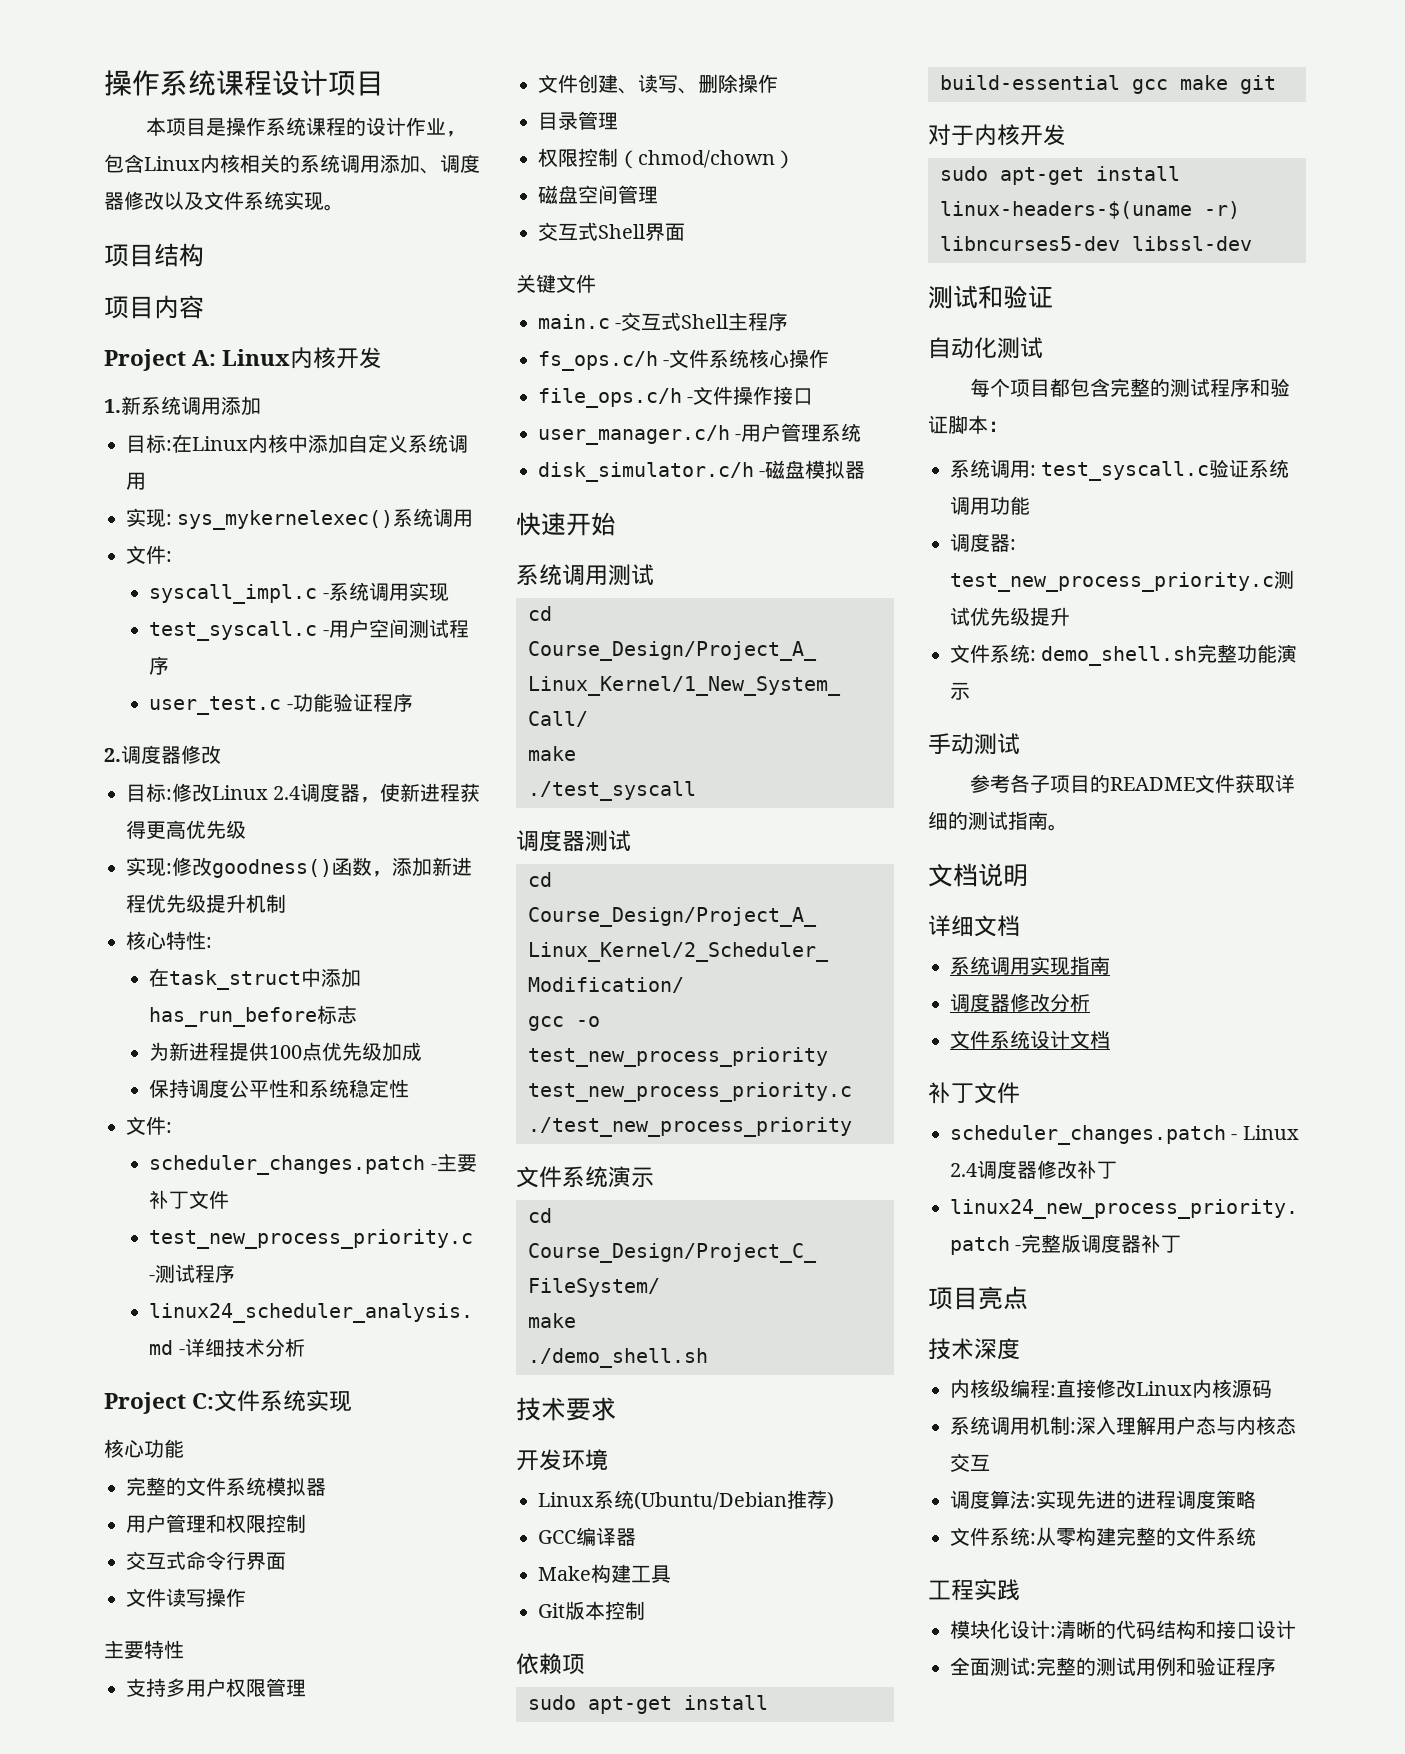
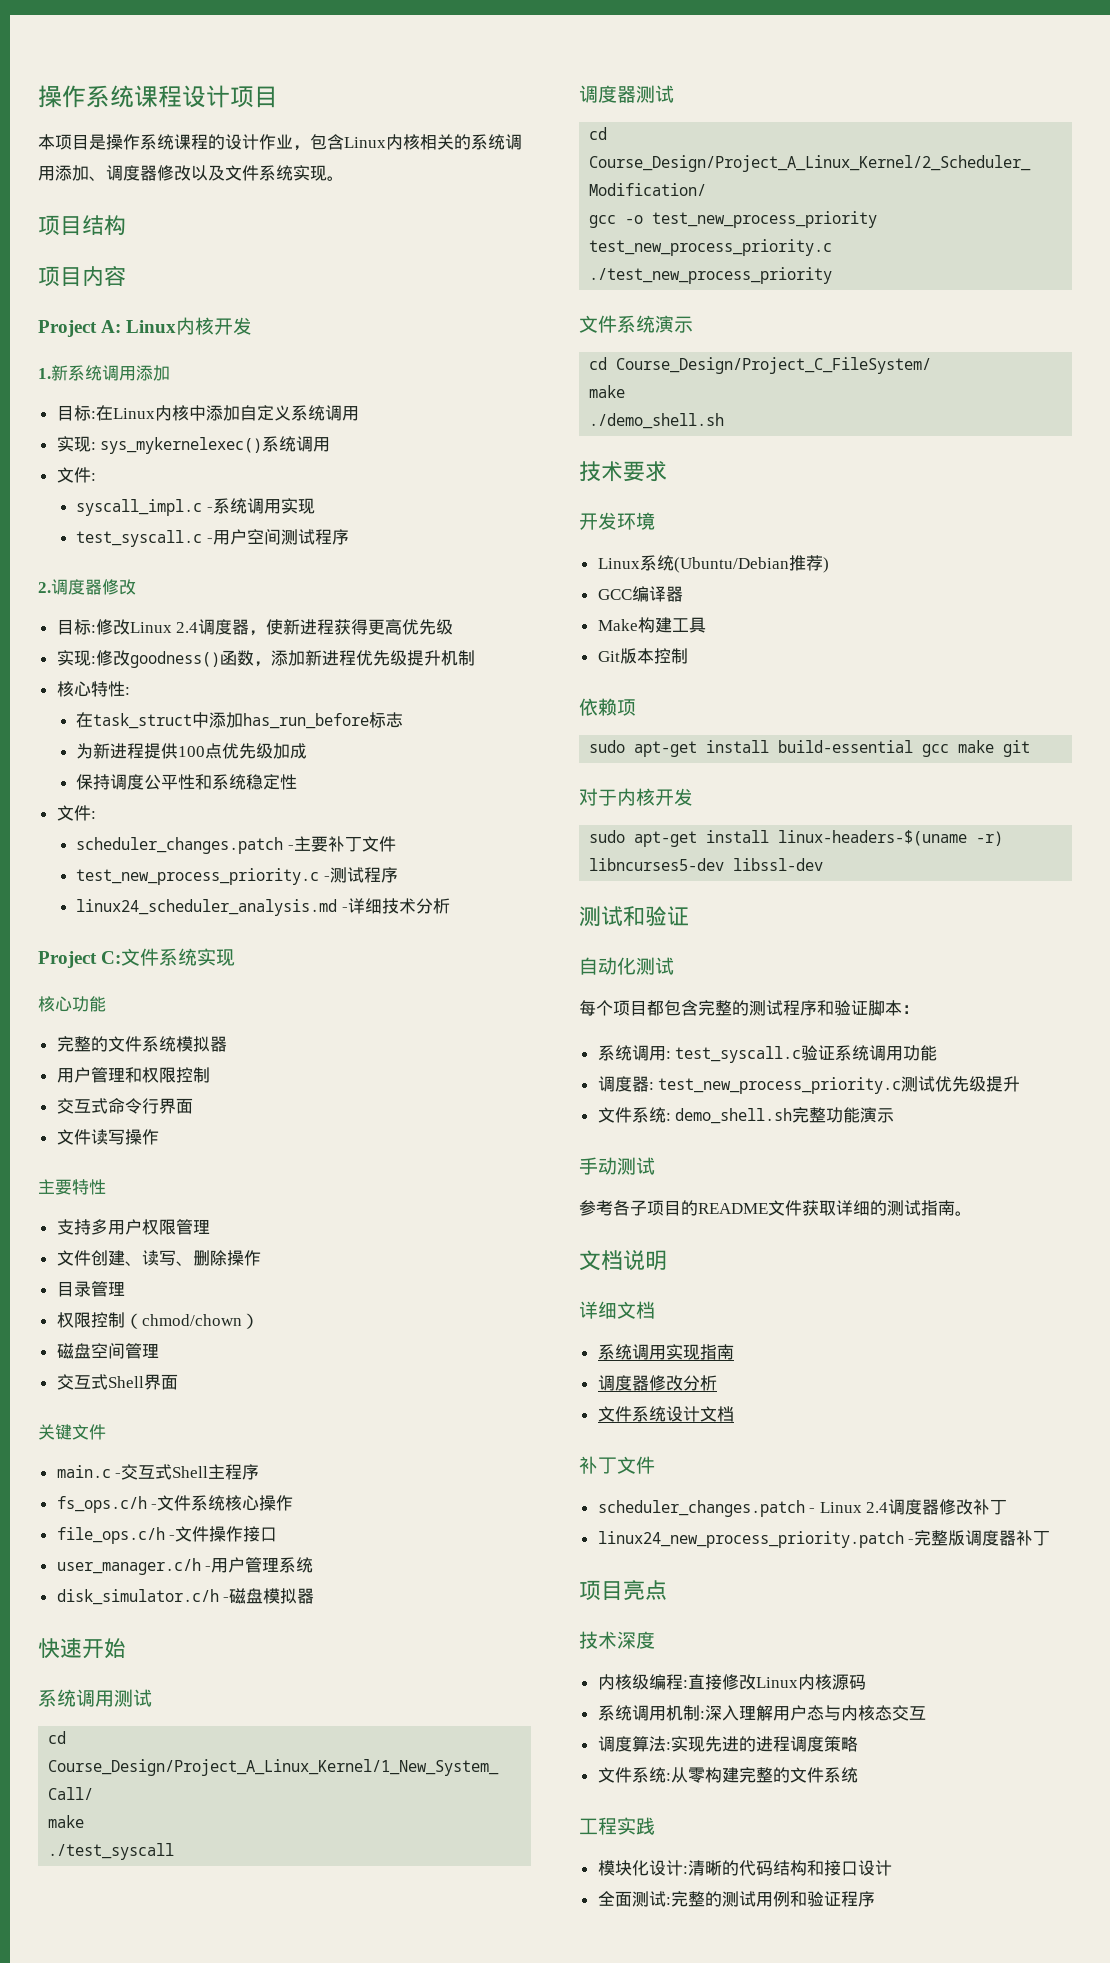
- user_test.c -功能验证程序

